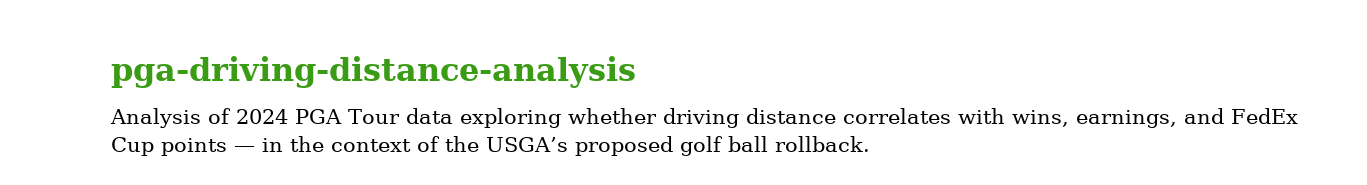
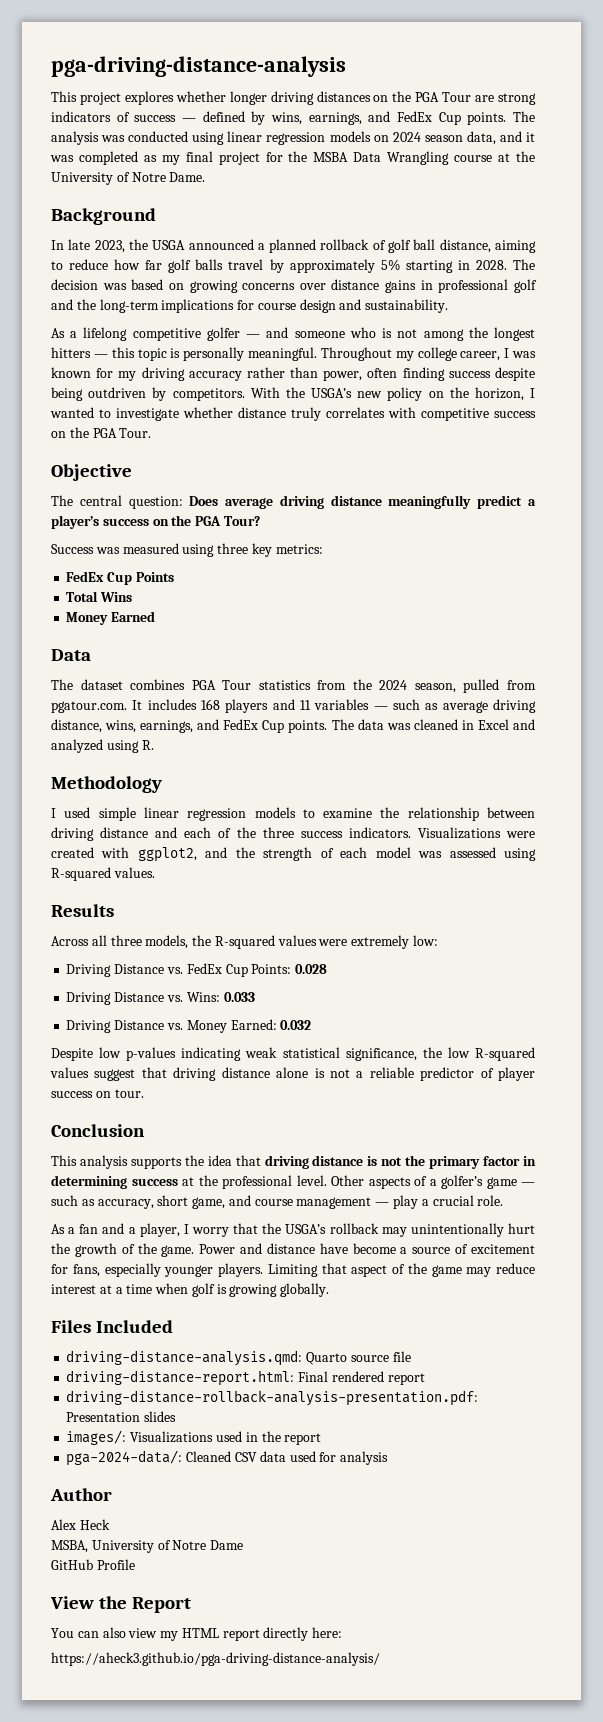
- Analysis of 2024 PGA Tour data exploring whether driving distance correlates with wins, earnings, and FedEx Cup points — in the context of the USGA’s proposed golf ball rollback.
+ This project explores whether longer driving distances on the PGA Tour are strong indicators of success — defined by wins, earnings, and FedEx Cup points. The analysis was conducted using linear regression models on 2024 season data, and it was completed as my final project for the MSBA Data Wrangling course at the University of Notre Dame.
+ Background
+ In late 2023, the USGA announced a planned rollback of golf ball distance, aiming to reduce how far golf balls travel by approximately 5% starting in 2028. The decision was based on growing concerns over distance gains in professional golf and the long-term implications for course design and sustainability.
+ As a lifelong competitive golfer — and someone who is not among the longest hitters — this topic is personally meaningful. Throughout my college career, I was known for my driving accuracy rather than power, often finding success despite being outdriven by competitors. With the USGA’s new policy on the horizon, I wanted to investigate whether distance truly correlates with competitive success on the PGA Tour.
+ Objective
+ The central question: Does average driving distance meaningfully predict a player’s success on the PGA Tour?
+ Success was measured using three key metrics:
+ FedEx Cup Points
+ Total Wins
+ Money Earned
+ Data
+ The dataset combines PGA Tour statistics from the 2024 season, pulled from pgatour.com. It includes 168 players and 11 variables — such as average driving distance, wins, earnings, and FedEx Cup points. The data was cleaned in Excel and analyzed using R.
+ Methodology
+ I used simple linear regression models to examine the relationship between driving distance and each of the three success indicators. Visualizations were created with ggplot2, and the strength of each model was assessed using R-squared values.
+ Results
+ Across all three models, the R-squared values were extremely low:
+ Driving Distance vs. FedEx Cup Points: 0.028
+ Driving Distance vs. Wins: 0.033
+ Driving Distance vs. Money Earned: 0.032
+ Despite low p-values indicating weak statistical significance, the low R-squared values suggest that driving distance alone is not a reliable predictor of player success on tour.
+ Conclusion
+ This analysis supports the idea that driving distance is not the primary factor in determining success at the professional level. Other aspects of a golfer’s game — such as accuracy, short game, and course management — play a crucial role.
+ As a fan and a player, I worry that the USGA’s rollback may unintentionally hurt the growth of the game. Power and distance have become a source of excitement for fans, especially younger players. Limiting that aspect of the game may reduce interest at a time when golf is growing globally.
+ Files Included
+ driving-distance-analysis.qmd: Quarto source file
+ driving-distance-report.html: Final rendered report
+ driving-distance-rollback-analysis-presentation.pdf: Presentation slides
+ images/: Visualizations used in the report
+ pga-2024-data/: Cleaned CSV data used for analysis
+ Author
+ Alex Heck
+ MSBA, University of Notre Dame
+ GitHub Profile
+ View the Report
+ You can also view my HTML report directly here:
+ https://aheck3.github.io/pga-driving-distance-analysis/

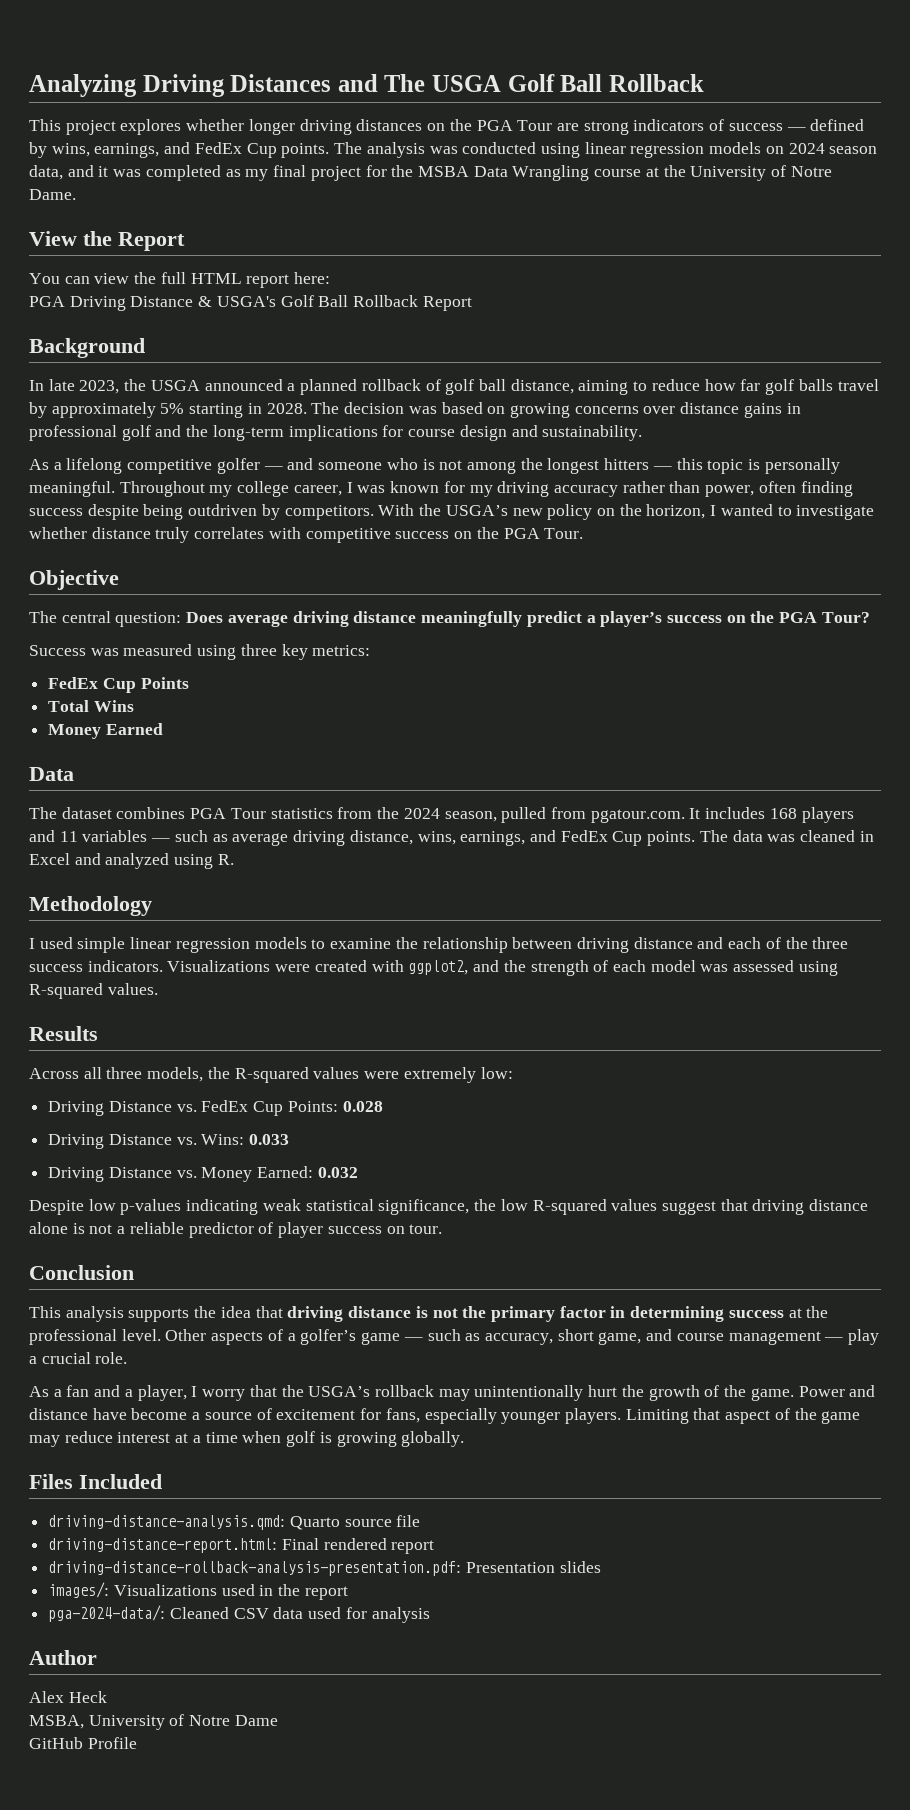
- pga-driving-distance-analysis
+ Analyzing Driving Distances and The USGA Golf Ball Rollback
+ View the Report
+ You can view the full HTML report here:
+ PGA Driving Distance & USGA's Golf Ball Rollback Report
- View the Report
- You can also view my HTML report directly here:
- https://aheck3.github.io/pga-driving-distance-analysis/

